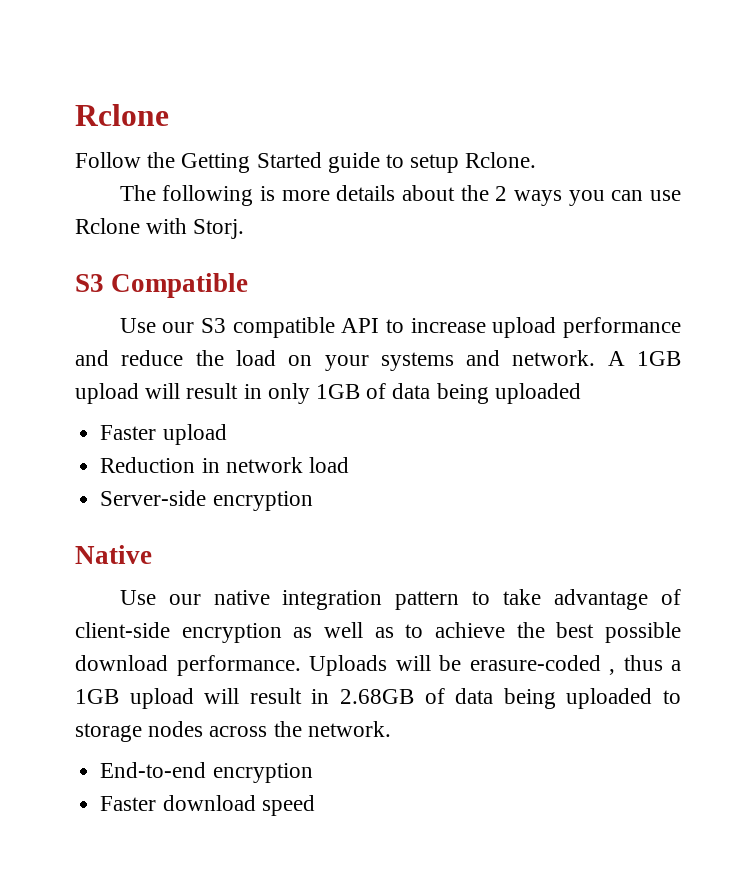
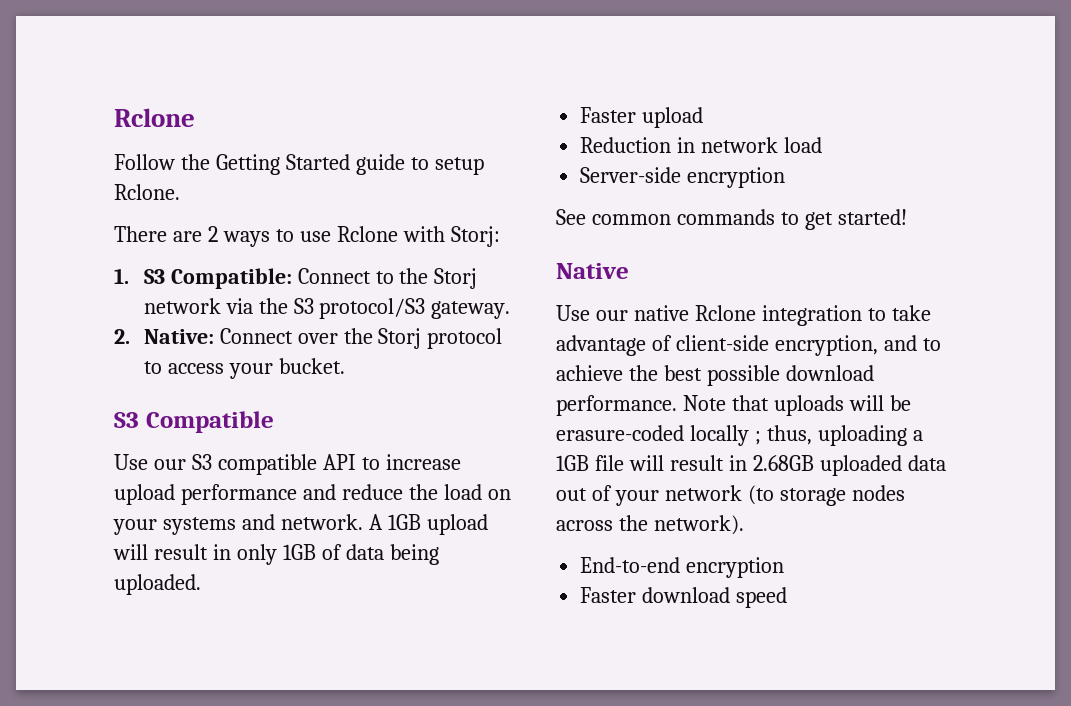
- The following is more details about the 2 ways you can use Rclone with Storj.
+ There are 2 ways to use Rclone with Storj:
+ 1. S3 Compatible: Connect to the Storj network via the S3 protocol/S3 gateway.
+ 2. Native: Connect over the Storj protocol to access your bucket.
- A 1GB upload will result in only 1GB of data being uploaded
+ A 1GB upload will result in only 1GB of data being uploaded.
+ See common commands to get started!
- Use our native integration pattern to take advantage of client-side encryption as well as to achieve the best possible download performance.
+ Use our native Rclone integration to take advantage of client-side encryption, and to achieve the best possible download performance.
- Uploads will be erasure-coded , thus a 1GB upload will result in 2.68GB of data being uploaded to storage nodes across the network.
+ Note that uploads will be erasure-coded locally ; thus, uploading a 1GB file will result in 2.68GB uploaded data out of your network (to storage nodes across the network).

